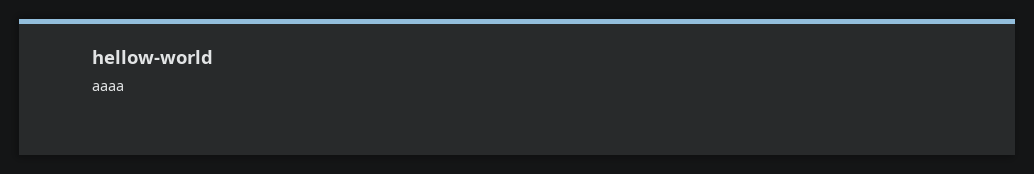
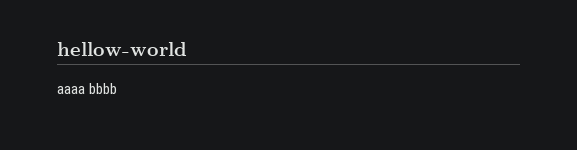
- aaaa
+ aaaa bbbb

